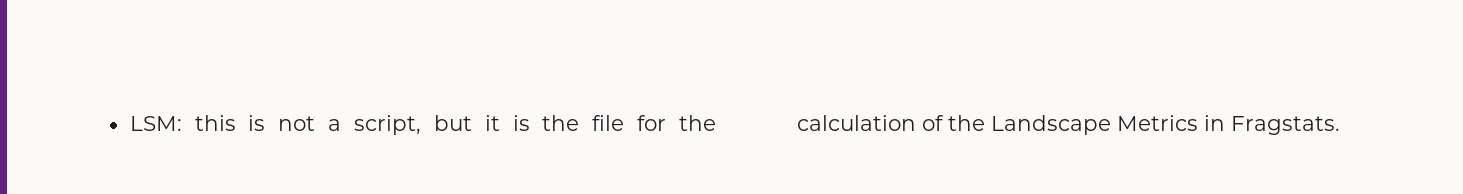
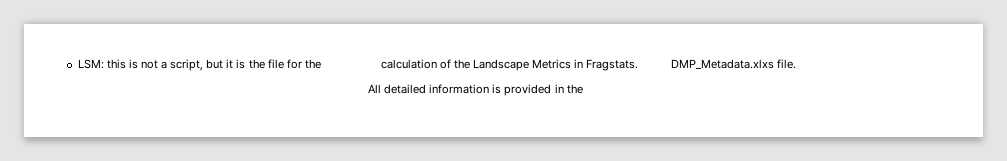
+ All detailed information is provided in the DMP_Metadata.xlxs file.

